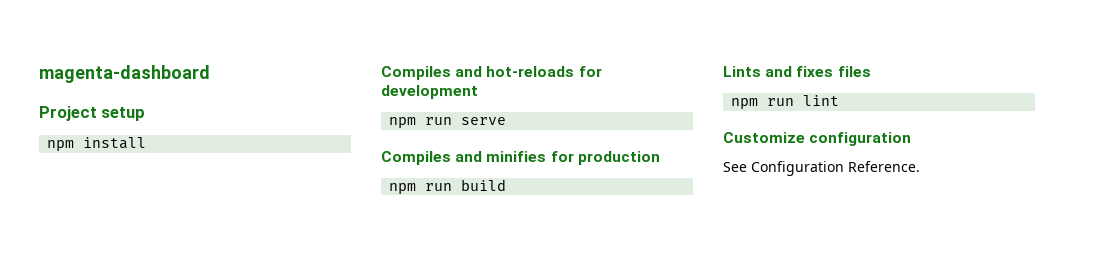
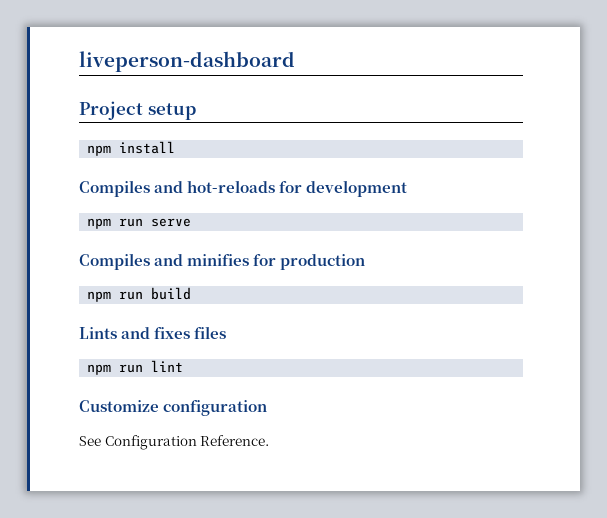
- magenta-dashboard
+ liveperson-dashboard

